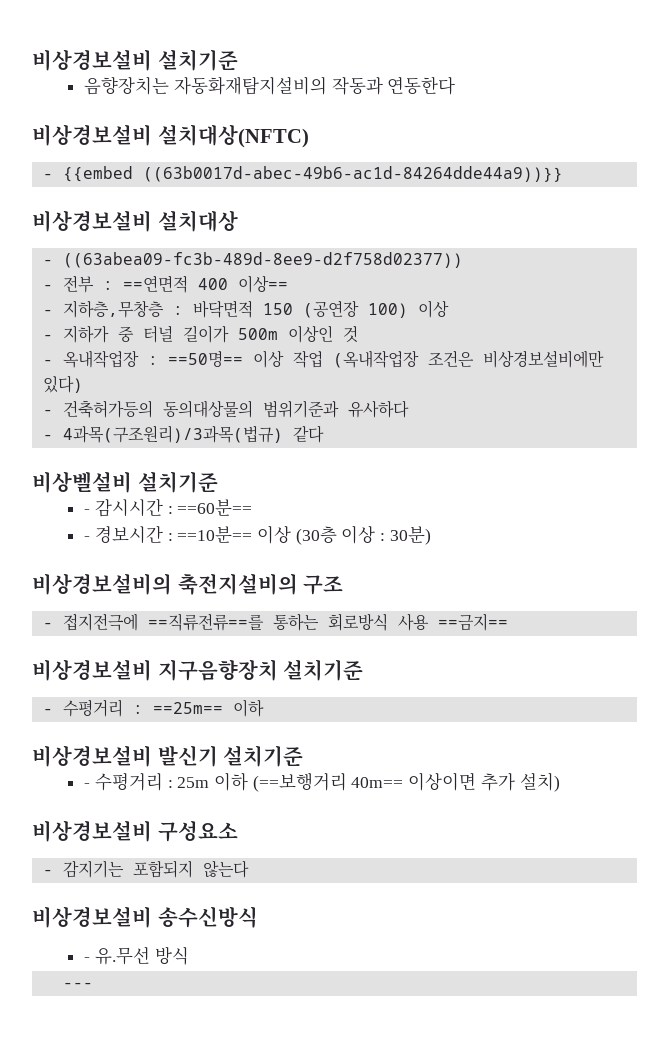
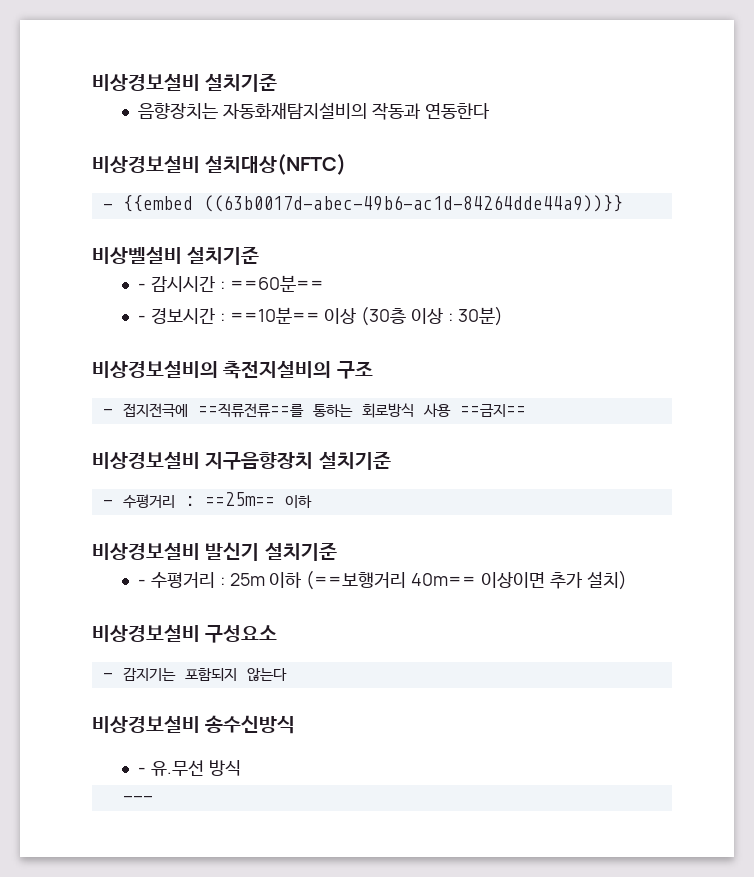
- 비상경보설비 설치대상
- - ((63abea09-fc3b-489d-8ee9-d2f758d02377))
- - 전부 : ==연면적 400 이상==
- - 지하층,무창층 : 바닥면적 150 (공연장 100) 이상
- - 지하가 중 터널 길이가 500m 이상인 것
- - 옥내작업장 : ==50명== 이상 작업 (옥내작업장 조건은 비상경보설비에만 있다)
- - 건축허가등의 동의대상물의 범위기준과 유사하다
- - 4과목(구조원리)/3과목(법규) 같다

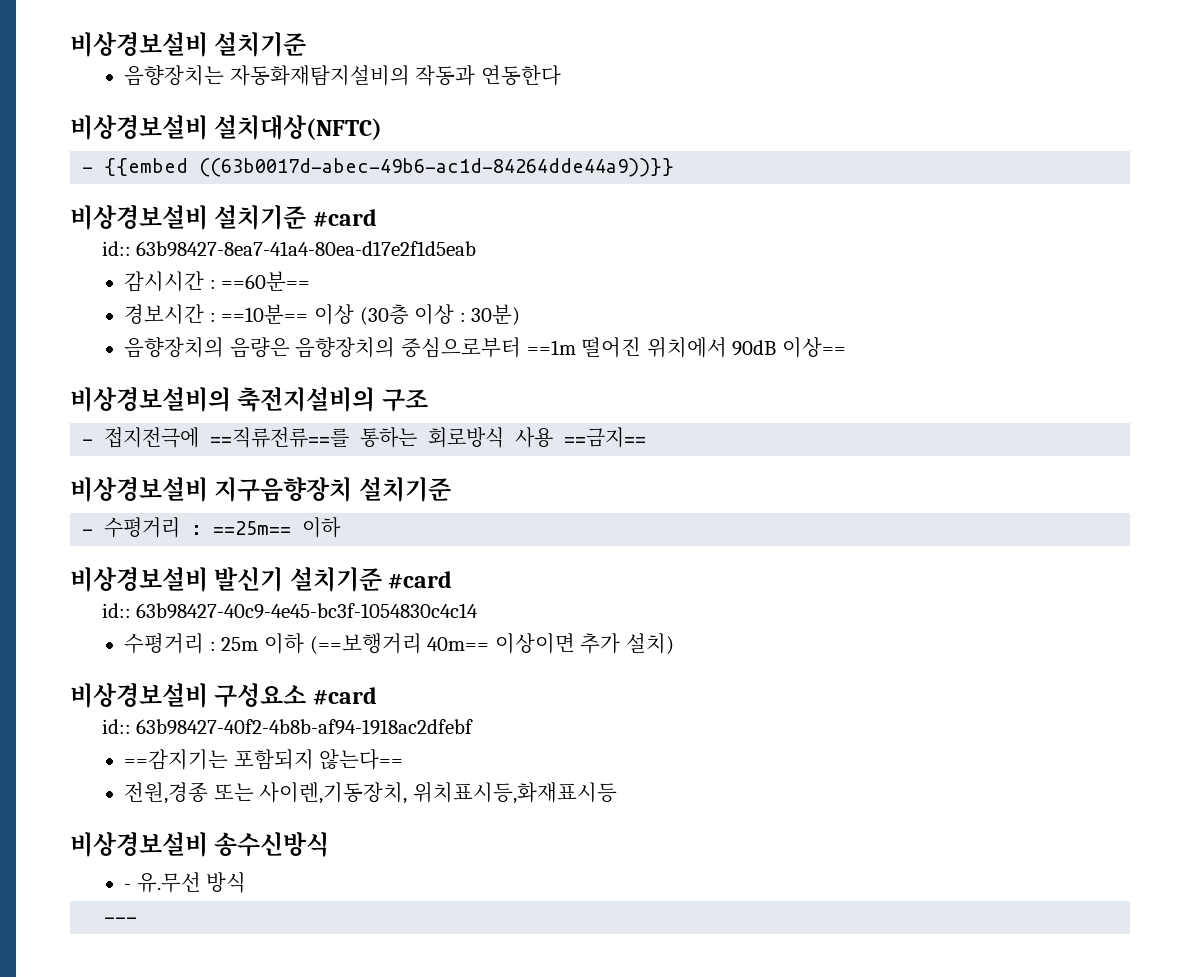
- 비상벨설비 설치기준
- - 감시시간 : ==60분==
+ 비상경보설비 설치기준 #card
+ id:: 63b98427-8ea7-41a4-80ea-d17e2f1d5eab
+ 감시시간 : ==60분==
- - 경보시간 : ==10분== 이상 (30층 이상 : 30분)
+ 경보시간 : ==10분== 이상 (30층 이상 : 30분)
+ 음향장치의 음량은 음향장치의 중심으로부터 ==1m 떨어진 위치에서 90dB 이상==
- 비상경보설비 발신기 설치기준
- - 수평거리 : 25m 이하 (==보행거리 40m== 이상이면 추가 설치)
+ 비상경보설비 발신기 설치기준 #card
+ id:: 63b98427-40c9-4e45-bc3f-1054830c4c14
+ 수평거리 : 25m 이하 (==보행거리 40m== 이상이면 추가 설치)
- 비상경보설비 구성요소
- - 감지기는 포함되지 않는다
+ 비상경보설비 구성요소 #card
+ id:: 63b98427-40f2-4b8b-af94-1918ac2dfebf
+ ==감지기는 포함되지 않는다==
+ 전원,경종 또는 사이렌,기동장치, 위치표시등,화재표시등

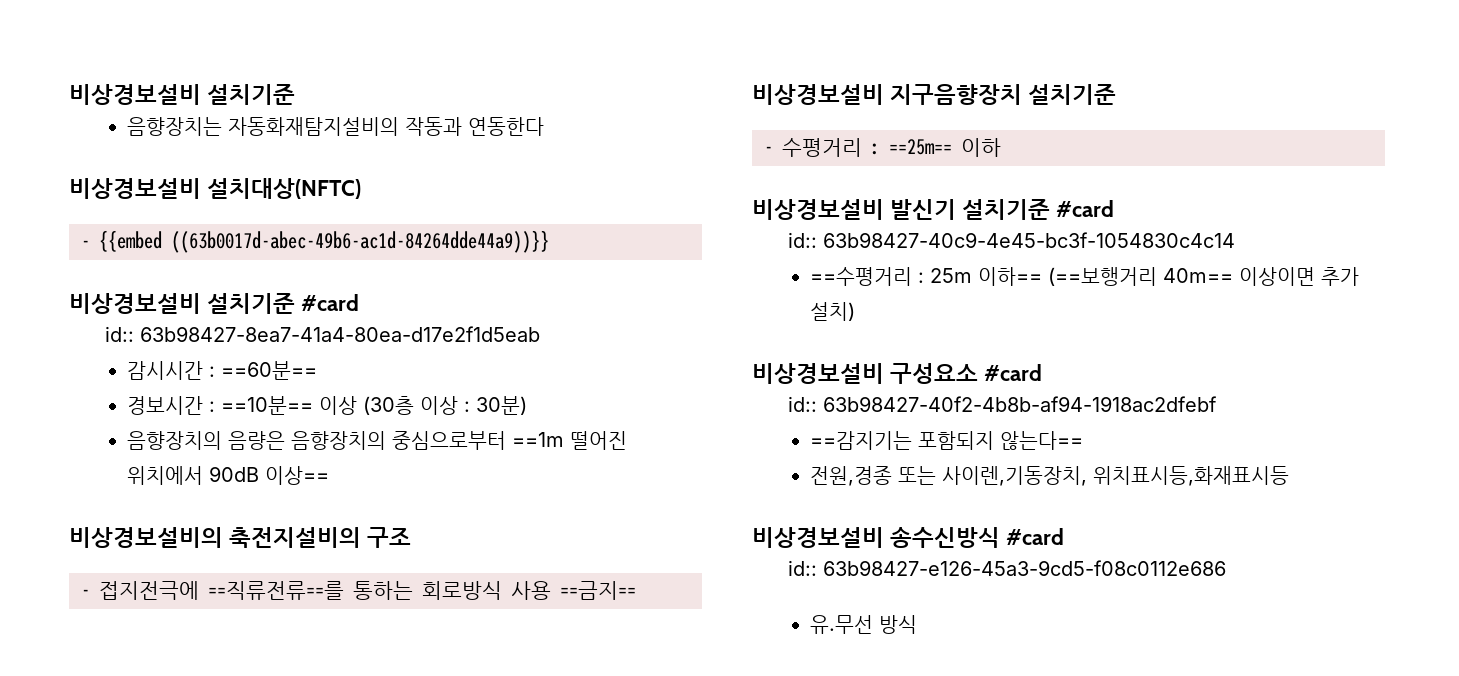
- 수평거리 : 25m 이하 (==보행거리 40m== 이상이면 추가 설치)
+ ==수평거리 : 25m 이하== (==보행거리 40m== 이상이면 추가 설치)
- 비상경보설비 송수신방식
- - 유.무선 방식
+ 비상경보설비 송수신방식 #card
+ id:: 63b98427-e126-45a3-9cd5-f08c0112e686
+ 유.무선 방식
- ---

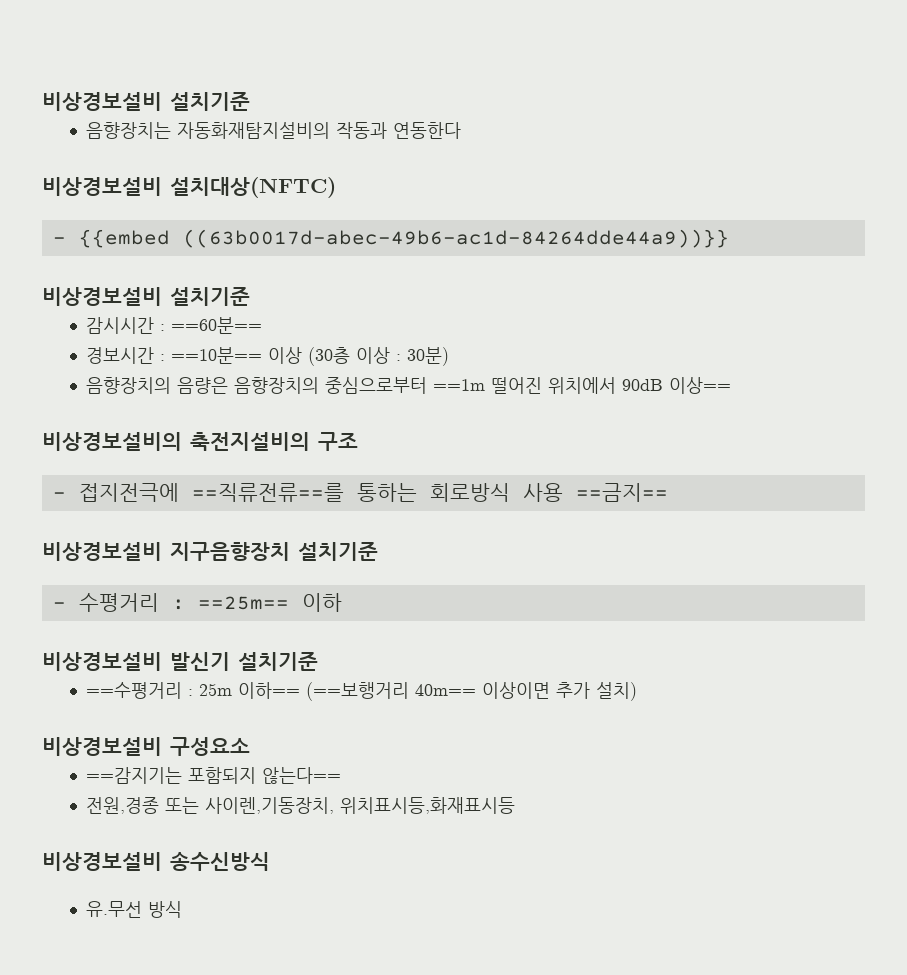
  - {{embed ((63b0017d-abec-49b6-ac1d-84264dde44a9))}}
- 비상경보설비 설치기준 #card
- id:: 63b98427-8ea7-41a4-80ea-d17e2f1d5eab
+ 비상경보설비 설치기준
- 비상경보설비 발신기 설치기준 #card
- id:: 63b98427-40c9-4e45-bc3f-1054830c4c14
+ 비상경보설비 발신기 설치기준
- 비상경보설비 구성요소 #card
- id:: 63b98427-40f2-4b8b-af94-1918ac2dfebf
+ 비상경보설비 구성요소
- 비상경보설비 송수신방식 #card
- id:: 63b98427-e126-45a3-9cd5-f08c0112e686
+ 비상경보설비 송수신방식

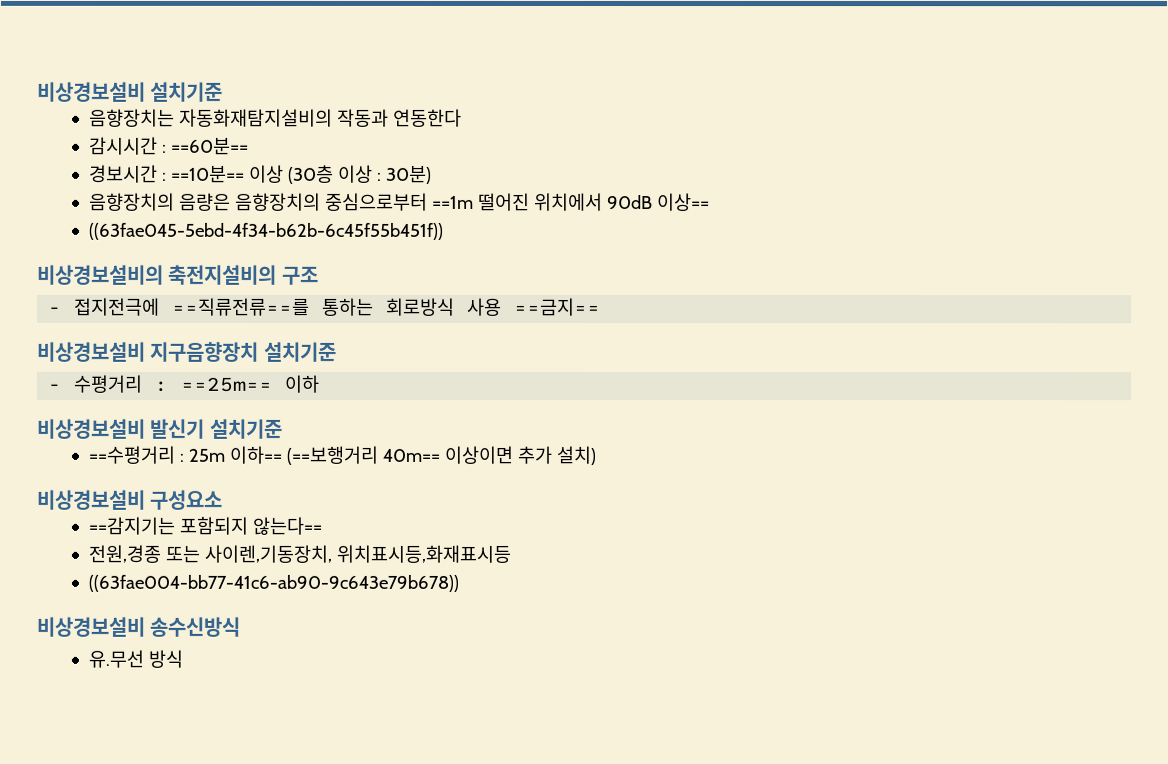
- 비상경보설비 설치대상(NFTC)
- - {{embed ((63b0017d-abec-49b6-ac1d-84264dde44a9))}}
- 비상경보설비 설치기준
+ ((63fae045-5ebd-4f34-b62b-6c45f55b451f))
+ ((63fae004-bb77-41c6-ab90-9c643e79b678))

